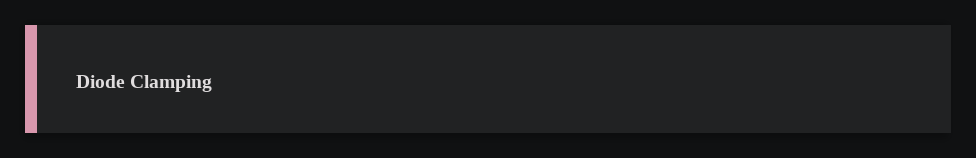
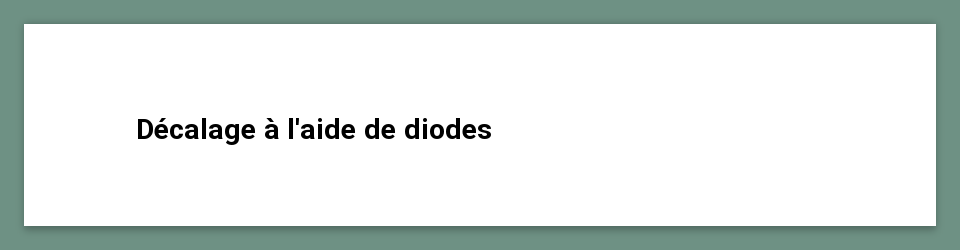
- Diode Clamping
+ Décalage à l'aide de diodes

